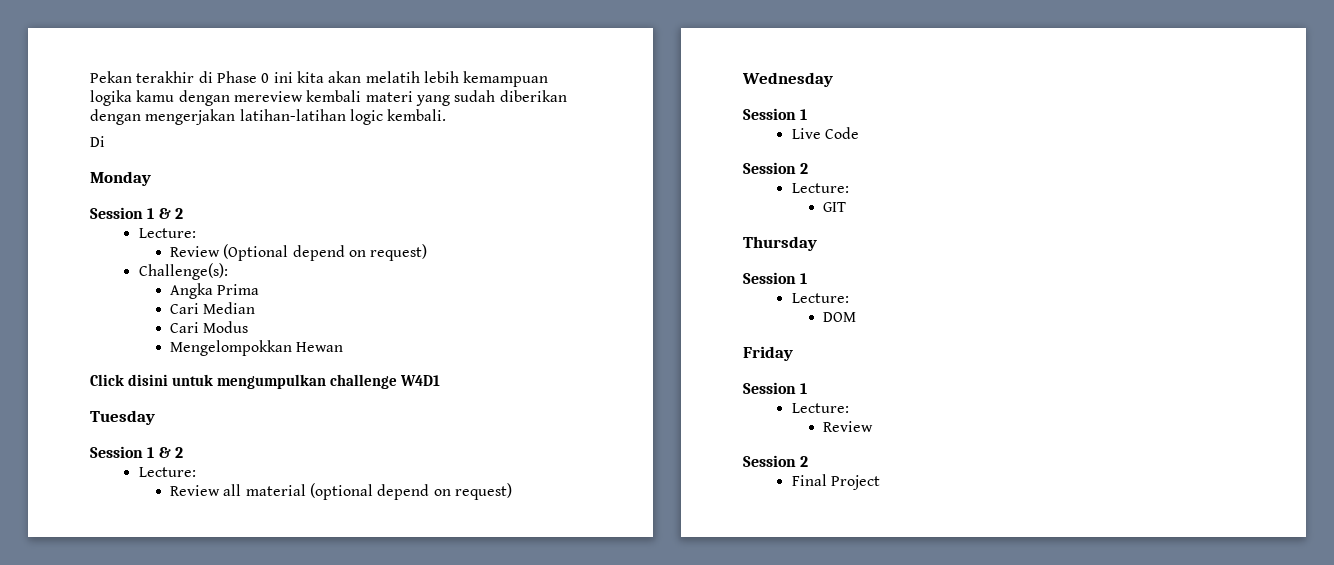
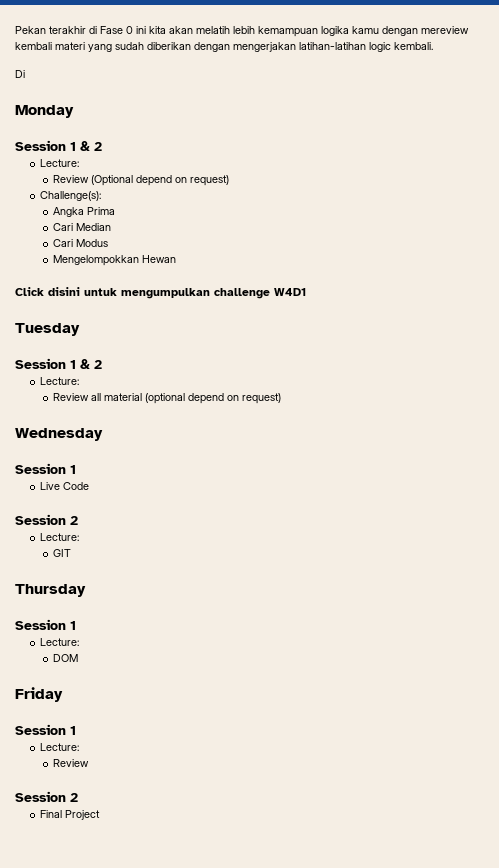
- Pekan terakhir di Phase 0 ini kita akan melatih lebih kemampuan logika kamu dengan mereview kembali materi yang sudah diberikan dengan mengerjakan latihan-latihan logic kembali.
+ Pekan terakhir di Fase 0 ini kita akan melatih lebih kemampuan logika kamu dengan mereview kembali materi yang sudah diberikan dengan mengerjakan latihan-latihan logic kembali.

